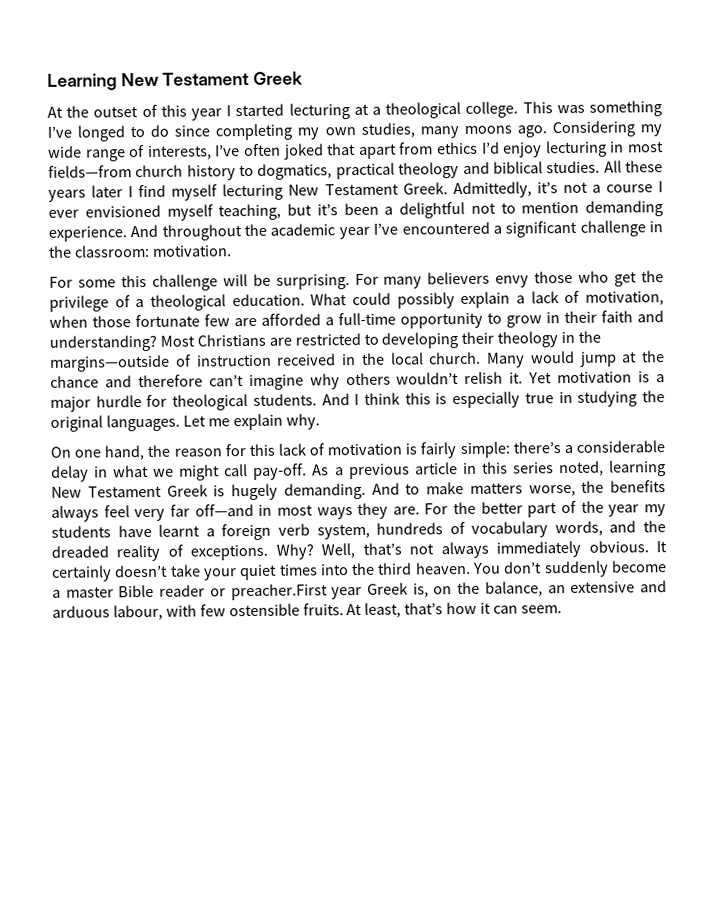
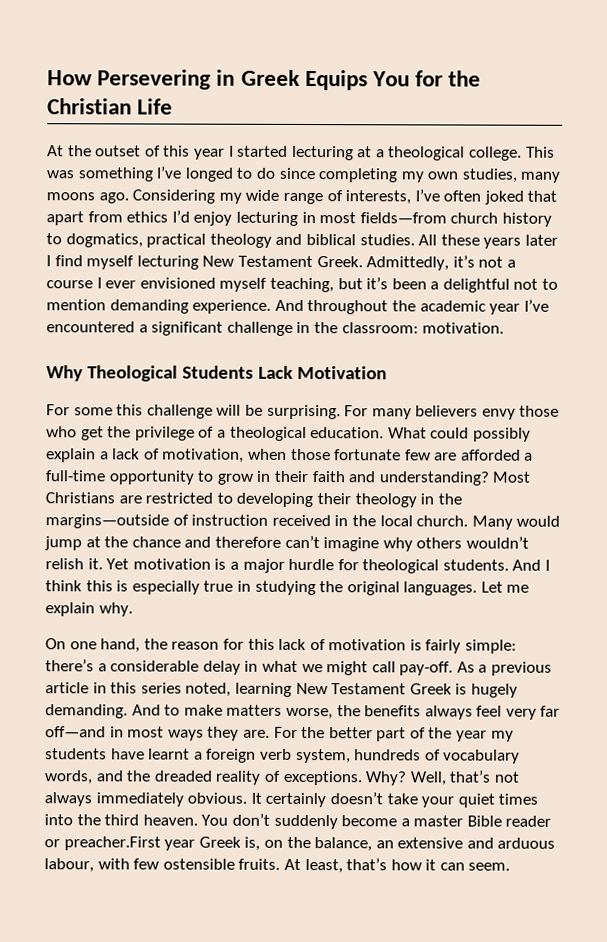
- Learning New Testament Greek
+ How Persevering in Greek Equips You for the Christian Life
+ Why Theological Students Lack Motivation

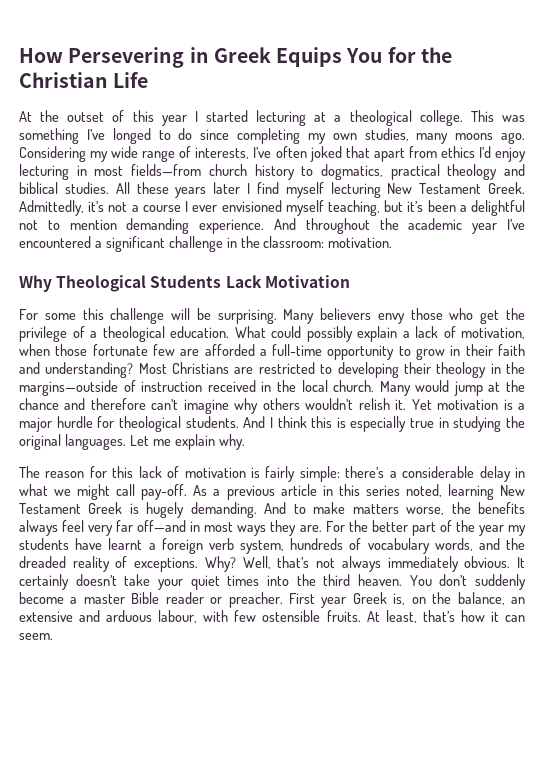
- For many believers envy those who get the privilege of a theological education.
+ Many believers envy those who get the privilege of a theological education.
- On one hand, the reason for this lack of motivation is fairly simple: there’s a considerable delay in what we might call pay-off.
+ The reason for this lack of motivation is fairly simple: there’s a considerable delay in what we might call pay-off.
- You don’t suddenly become a master Bible reader or preacher.First year Greek is, on the balance, an extensive and arduous labour, with few ostensible fruits.
+ You don’t suddenly become a master Bible reader or preacher. First year Greek is, on the balance, an extensive and arduous labour, with few ostensible fruits.

